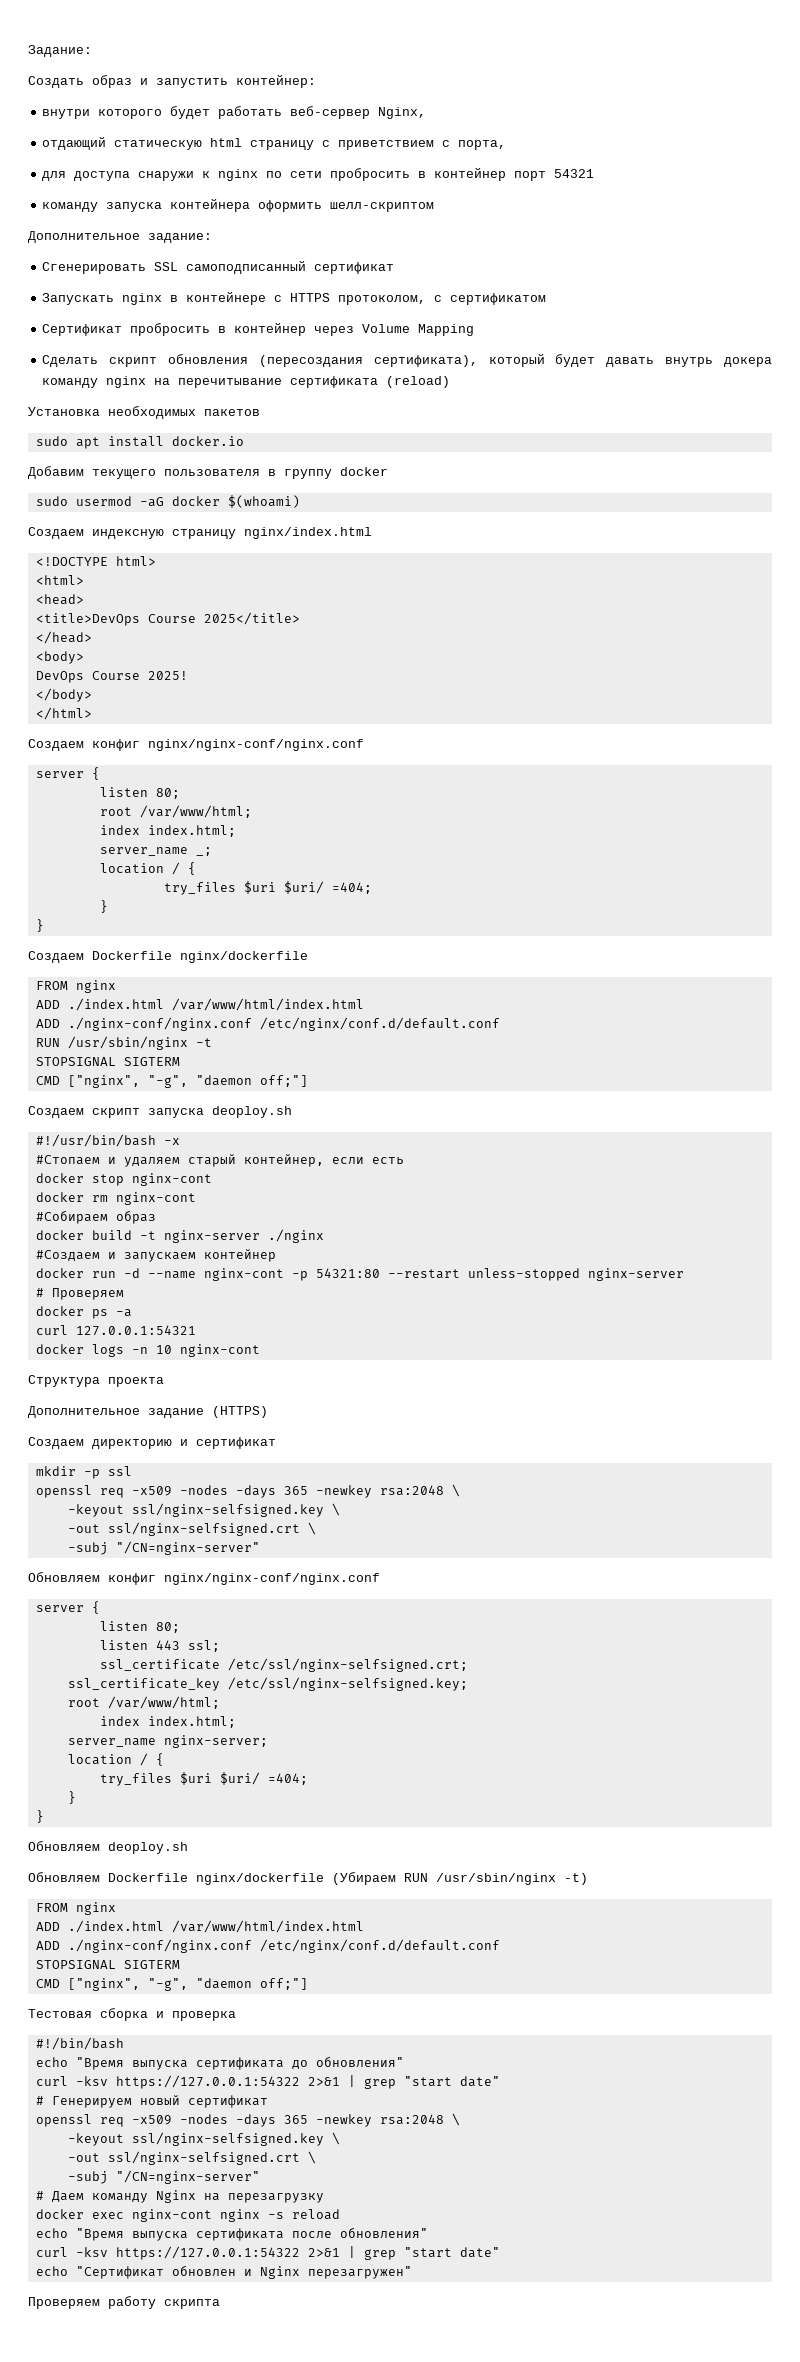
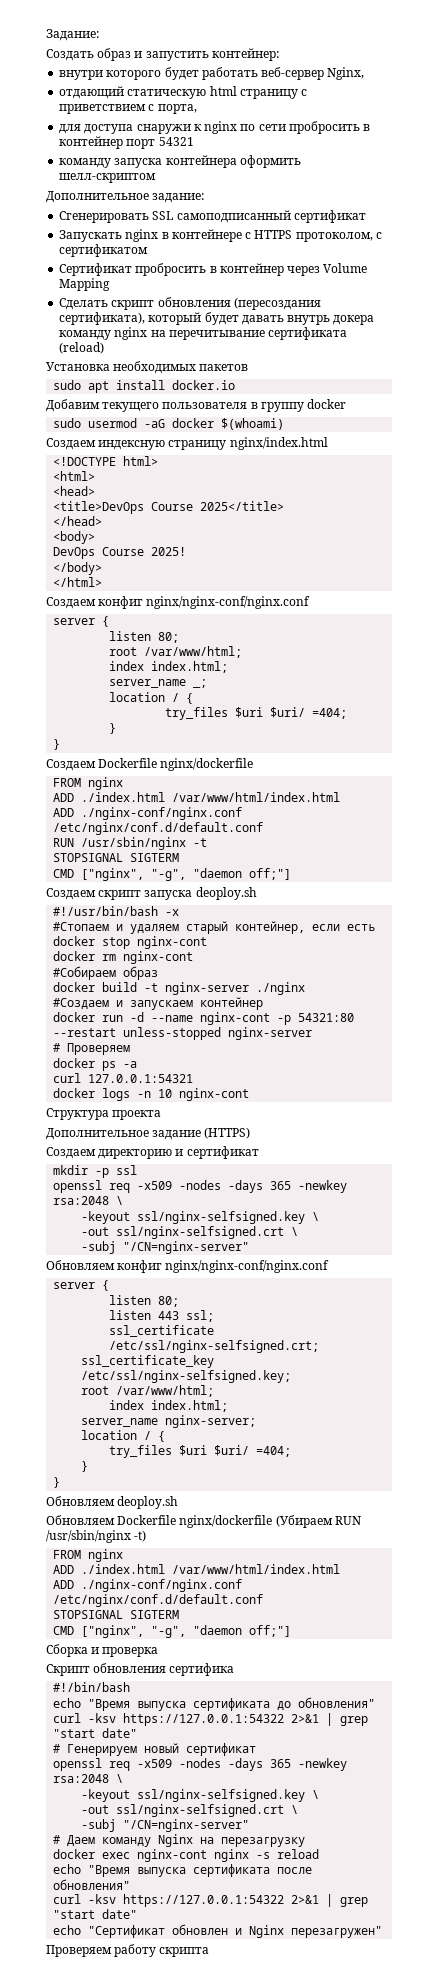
- Тестовая сборка и проверка
+ Сборка и проверка
+ Скрипт обновления сертифика

